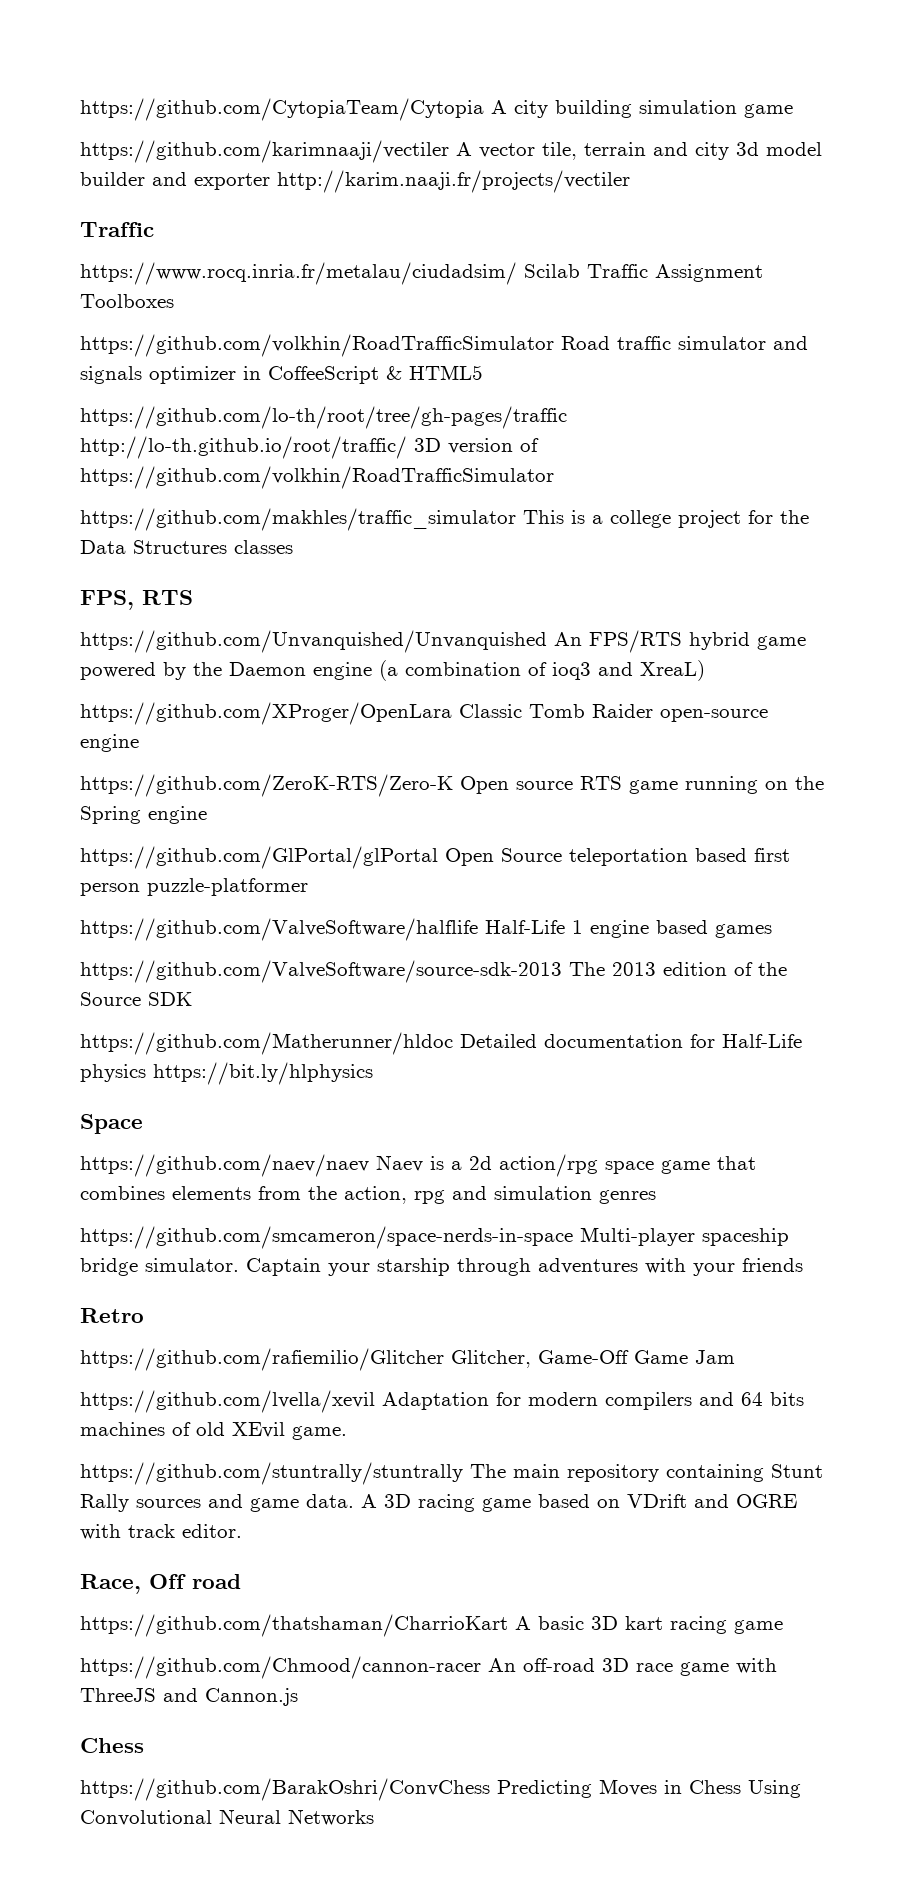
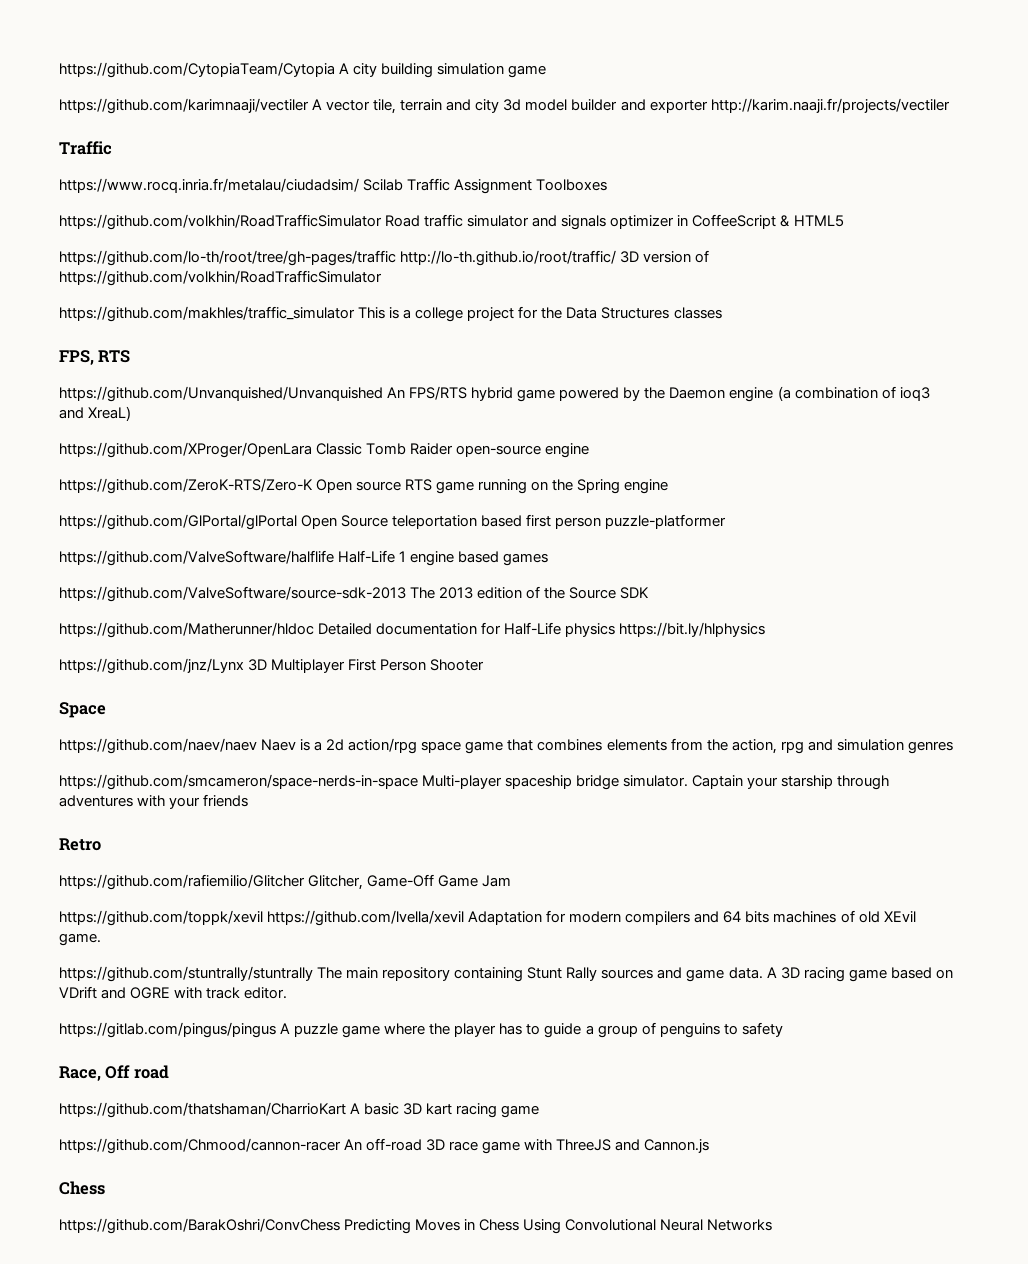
+ https://github.com/jnz/Lynx 3D Multiplayer First Person Shooter
- https://github.com/lvella/xevil Adaptation for modern compilers and 64 bits machines of old XEvil game.
+ https://github.com/toppk/xevil https://github.com/lvella/xevil Adaptation for modern compilers and 64 bits machines of old XEvil game.
+ https://gitlab.com/pingus/pingus A puzzle game where the player has to guide a group of penguins to safety

